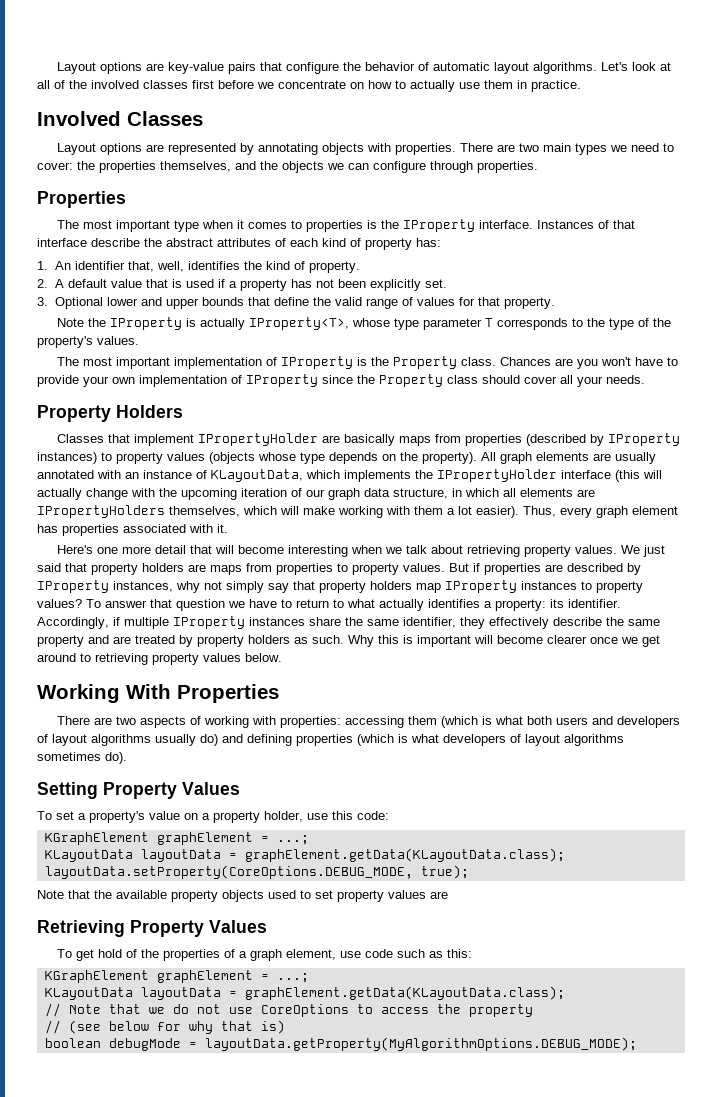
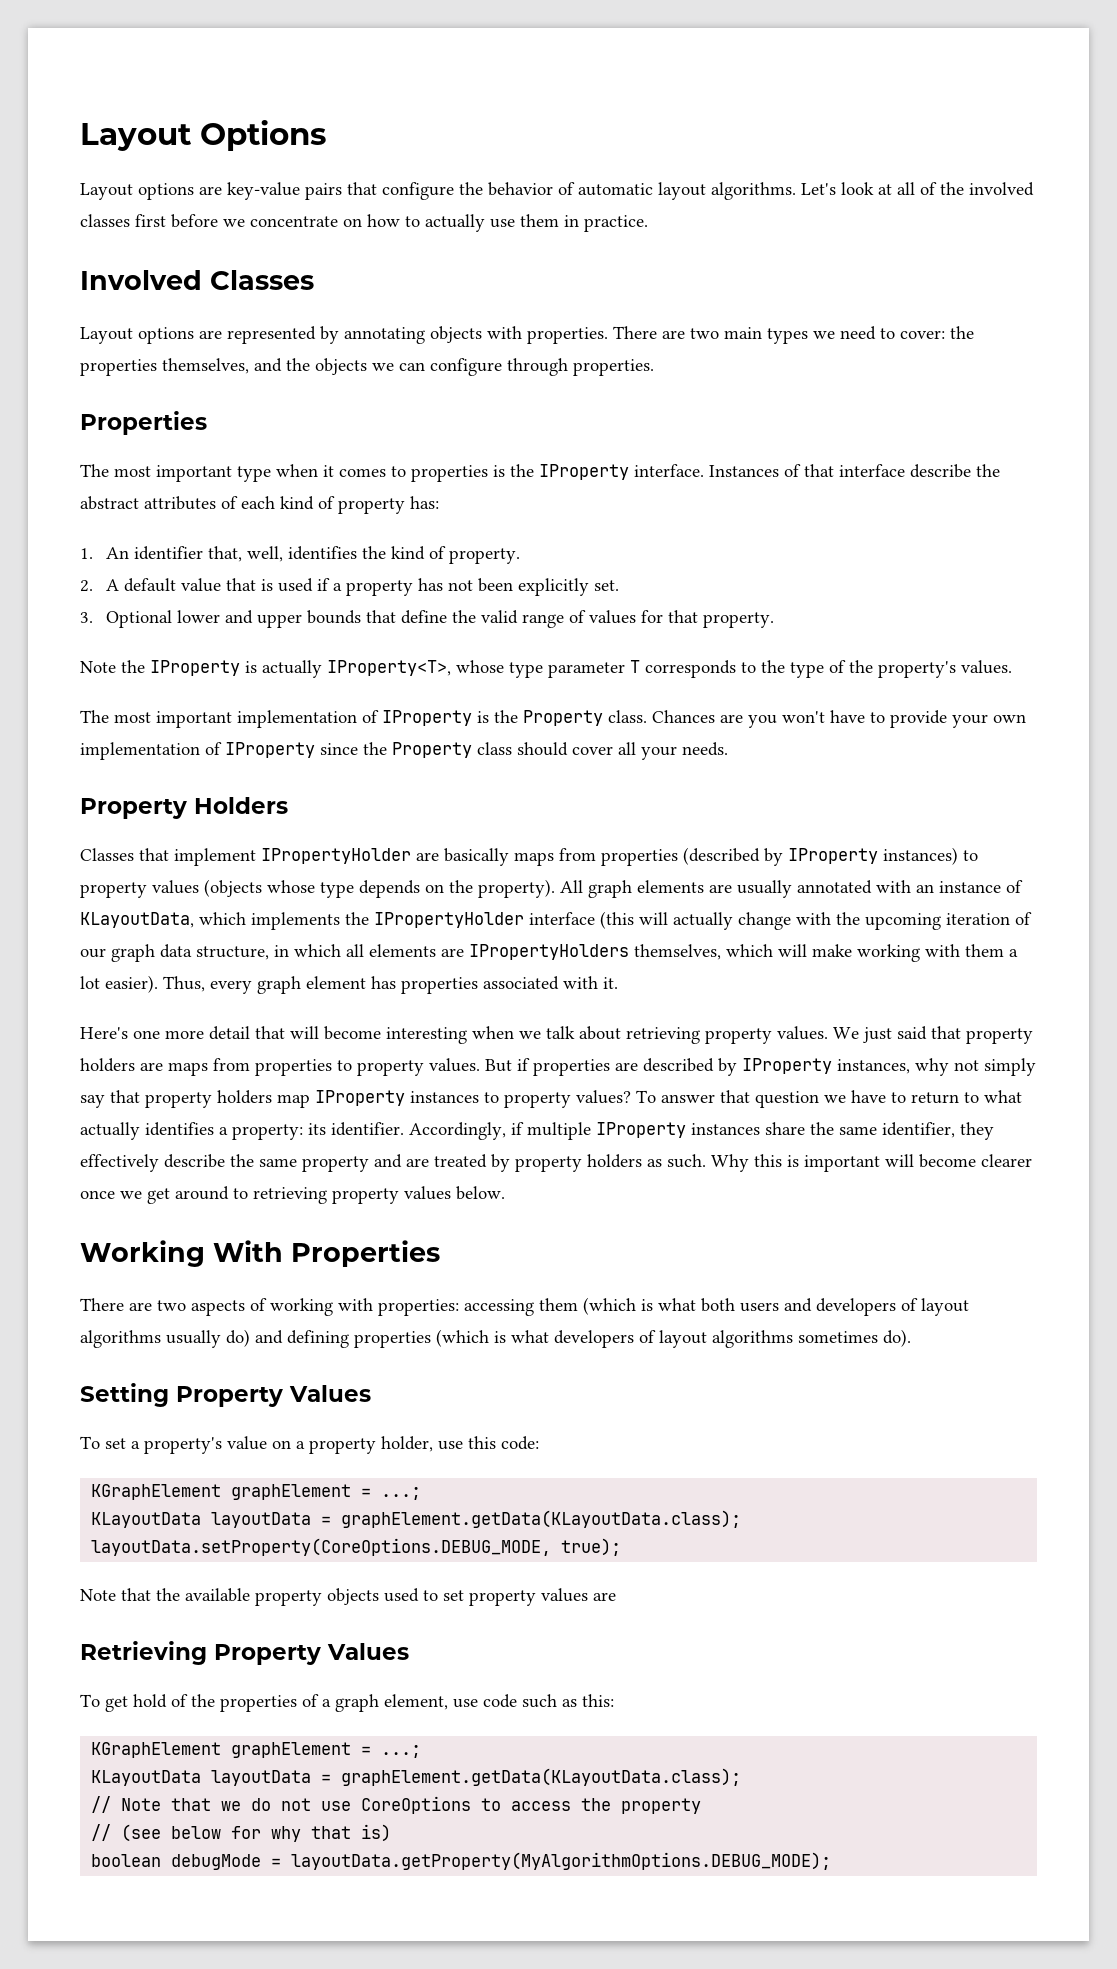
+ Layout Options

